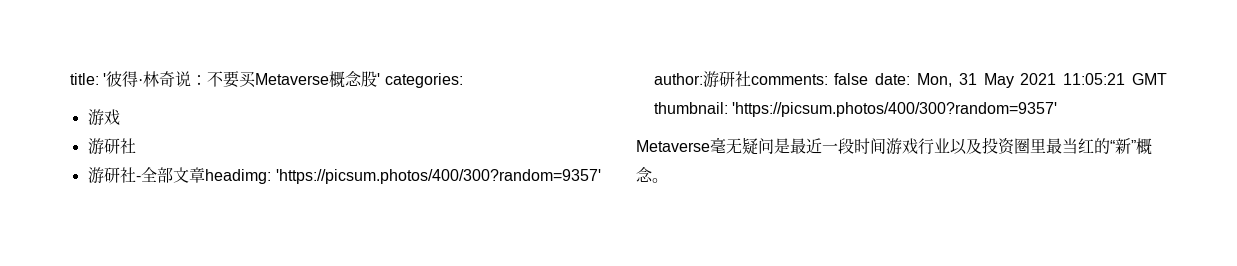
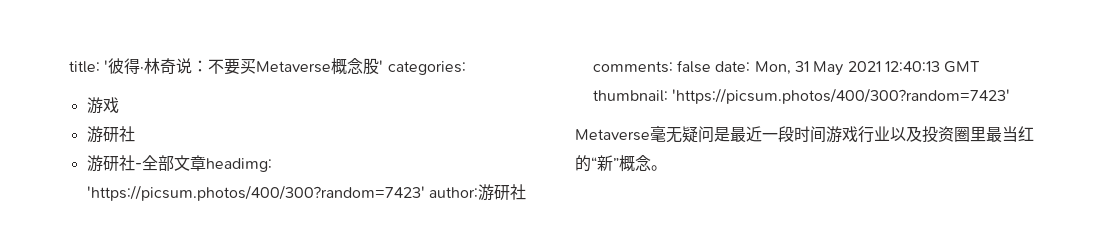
- 游研社-全部文章headimg: 'https://picsum.photos/400/300?random=9357' author:游研社comments: false date: Mon, 31 May 2021 11:05:21 GMT thumbnail: 'https://picsum.photos/400/300?random=9357'
+ 游研社-全部文章headimg: 'https://picsum.photos/400/300?random=7423' author:游研社comments: false date: Mon, 31 May 2021 12:40:13 GMT thumbnail: 'https://picsum.photos/400/300?random=7423'

